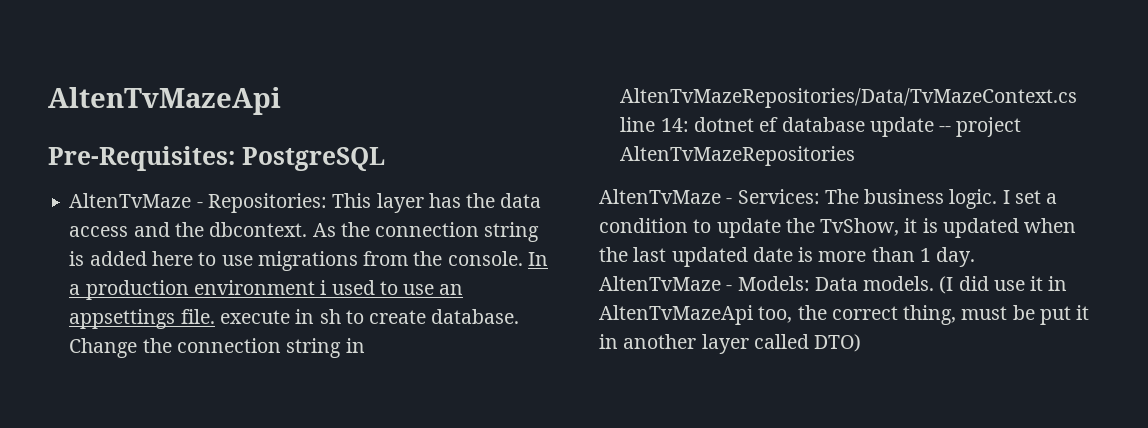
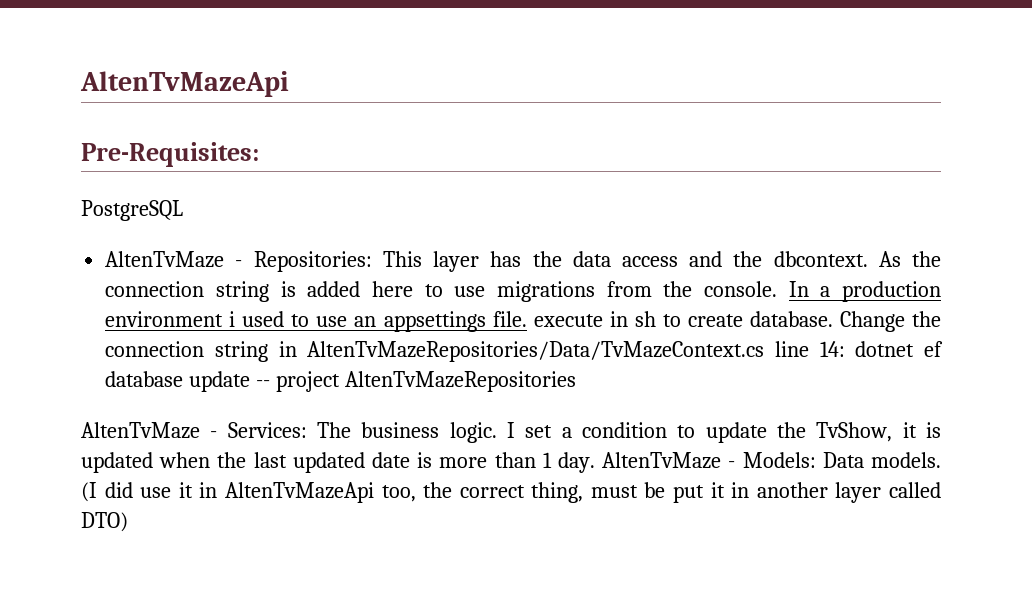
- Pre-Requisites: PostgreSQL
+ Pre-Requisites:
+ PostgreSQL

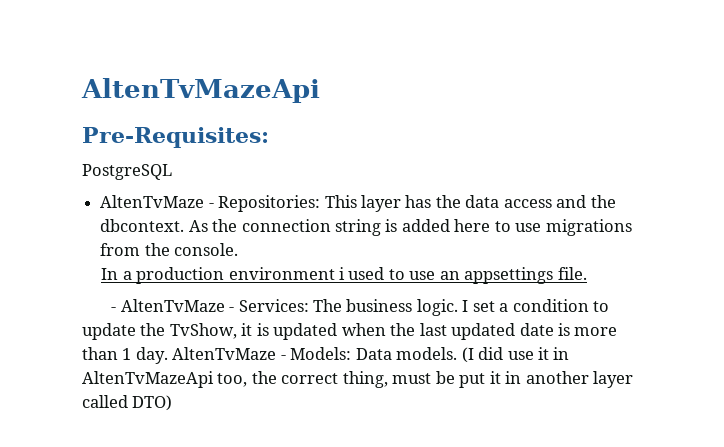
- As the connection string is added here to use migrations from the console. In a production environment i used to use an appsettings file. execute in sh to create database. Change the connection string in AltenTvMazeRepositories/Data/TvMazeContext.cs line 14: dotnet ef database update -- project AltenTvMazeRepositories
- AltenTvMaze - Services: The business logic.
+ As the connection string is added here to use migrations from the console.
+ In a production environment i used to use an appsettings file.
+ - AltenTvMaze - Services: The business logic.

